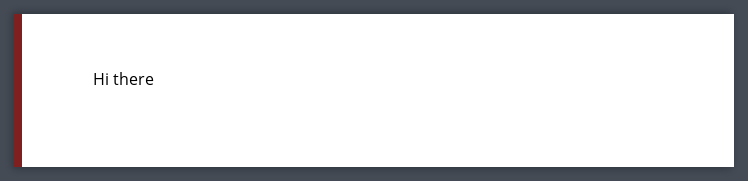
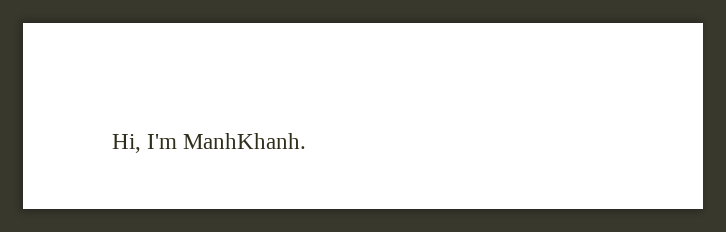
- Hi there
+ Hi, I'm ManhKhanh.

